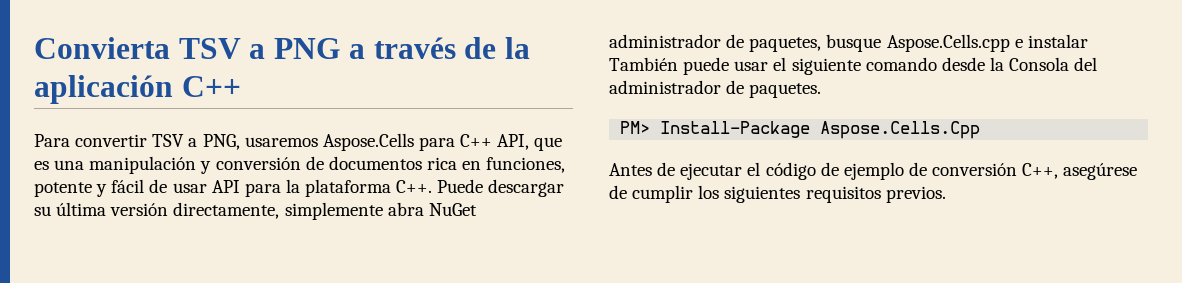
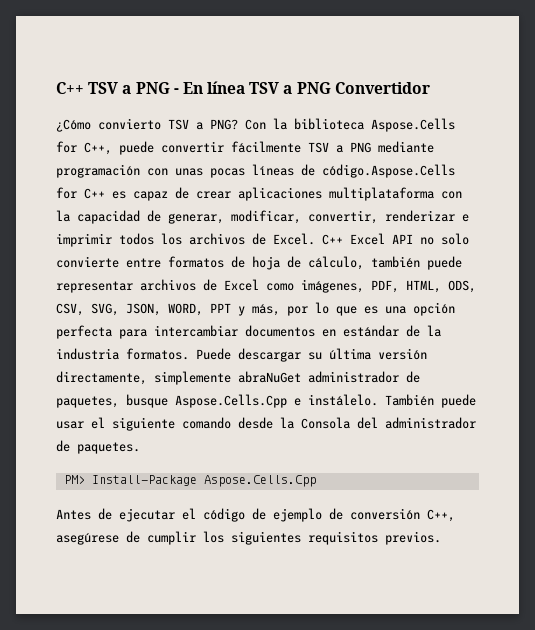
- Convierta TSV a PNG a través de la aplicación C++
- Para convertir TSV a PNG, usaremos Aspose.Cells para C++ API, que es una manipulación y conversión de documentos rica en funciones, potente y fácil de usar API para la plataforma C++. Puede descargar su última versión directamente, simplemente abra NuGet administrador de paquetes, busque Aspose.Cells.cpp e instalar También puede usar el siguiente comando desde la Consola del administrador de paquetes.
+ C++ TSV a PNG - En línea TSV a PNG Convertidor
+ ¿Cómo convierto TSV a PNG? Con la biblioteca Aspose.Cells for C++, puede convertir fácilmente TSV a PNG mediante programación con unas pocas líneas de código.Aspose.Cells for C++ es capaz de crear aplicaciones multiplataforma con la capacidad de generar, modificar, convertir, renderizar e imprimir todos los archivos de Excel. C++ Excel API no solo convierte entre formatos de hoja de cálculo, también puede representar archivos de Excel como imágenes, PDF, HTML, ODS, CSV, SVG, JSON, WORD, PPT y más, por lo que es una opción perfecta para intercambiar documentos en estándar de la industria formatos. Puede descargar su última versión directamente, simplemente abraNuGet administrador de paquetes, busque Aspose.Cells.Cpp e instálelo. También puede usar el siguiente comando desde la Consola del administrador de paquetes.

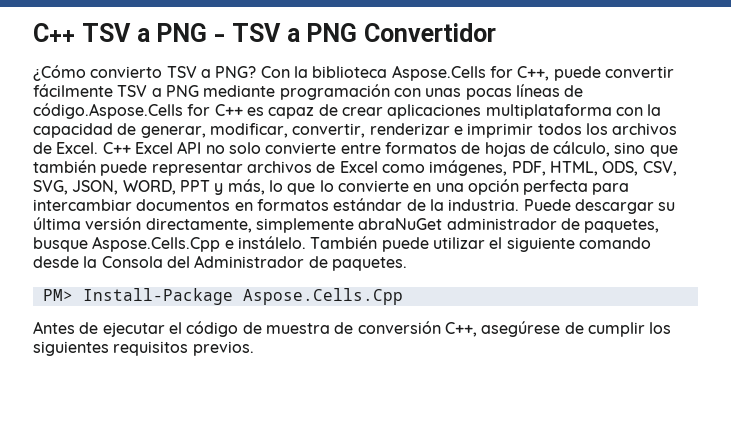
- C++ TSV a PNG - En línea TSV a PNG Convertidor
+ C++ TSV a PNG - TSV a PNG Convertidor
- C++ Excel API no solo convierte entre formatos de hoja de cálculo, también puede representar archivos de Excel como imágenes, PDF, HTML, ODS, CSV, SVG, JSON, WORD, PPT y más, por lo que es una opción perfecta para intercambiar documentos en estándar de la industria formatos.
+ C++ Excel API no solo convierte entre formatos de hojas de cálculo, sino que también puede representar archivos de Excel como imágenes, PDF, HTML, ODS, CSV, SVG, JSON, WORD, PPT y más, lo que lo convierte en una opción perfecta para intercambiar documentos en formatos estándar de la industria.
- También puede usar el siguiente comando desde la Consola del administrador de paquetes.
+ También puede utilizar el siguiente comando desde la Consola del Administrador de paquetes.
- Antes de ejecutar el código de ejemplo de conversión C++, asegúrese de cumplir los siguientes requisitos previos.
+ Antes de ejecutar el código de muestra de conversión C++, asegúrese de cumplir los siguientes requisitos previos.

